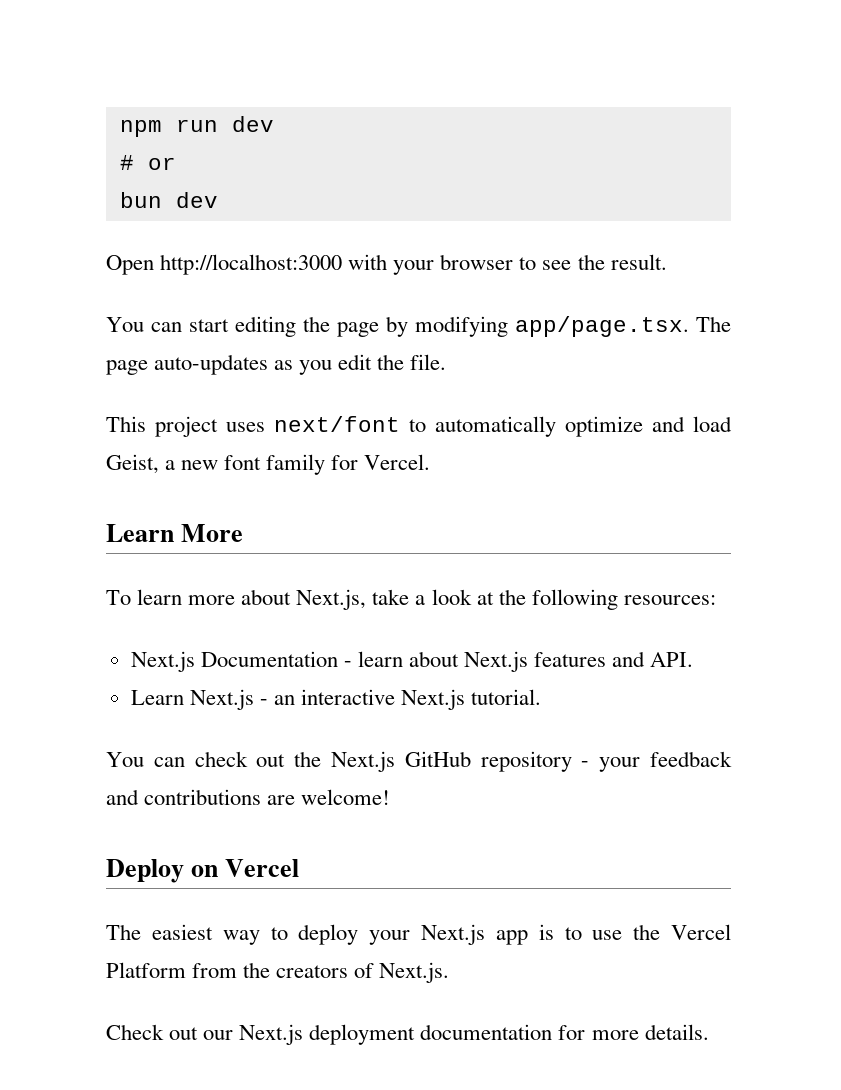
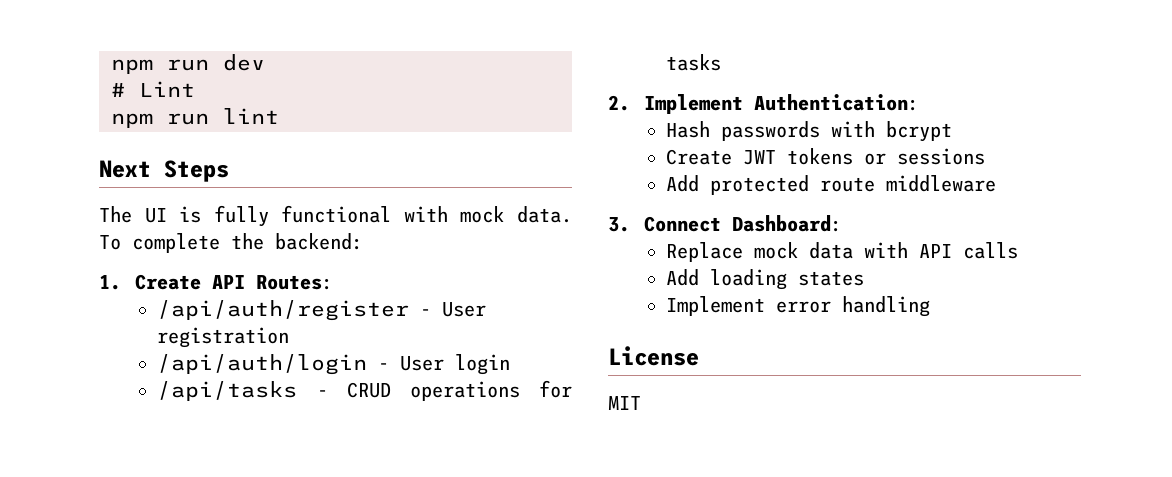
- # or
- bun dev
- Open http://localhost:3000 with your browser to see the result.
- You can start editing the page by modifying app/page.tsx. The page auto-updates as you edit the file.
- This project uses next/font to automatically optimize and load Geist, a new font family for Vercel.
- Learn More
- To learn more about Next.js, take a look at the following resources:
- Next.js Documentation - learn about Next.js features and API.
- Learn Next.js - an interactive Next.js tutorial.
- You can check out the Next.js GitHub repository - your feedback and contributions are welcome!
- Deploy on Vercel
- The easiest way to deploy your Next.js app is to use the Vercel Platform from the creators of Next.js.
- Check out our Next.js deployment documentation for more details.
+ # Lint
+ npm run lint
+ Next Steps
+ The UI is fully functional with mock data. To complete the backend:
+ 1. Create API Routes:
+ /api/auth/register - User registration
+ /api/auth/login - User login
+ /api/tasks - CRUD operations for tasks
+ 2. Implement Authentication:
+ Hash passwords with bcrypt
+ Create JWT tokens or sessions
+ Add protected route middleware
+ 3. Connect Dashboard:
+ Replace mock data with API calls
+ Add loading states
+ Implement error handling
+ License
+ MIT

